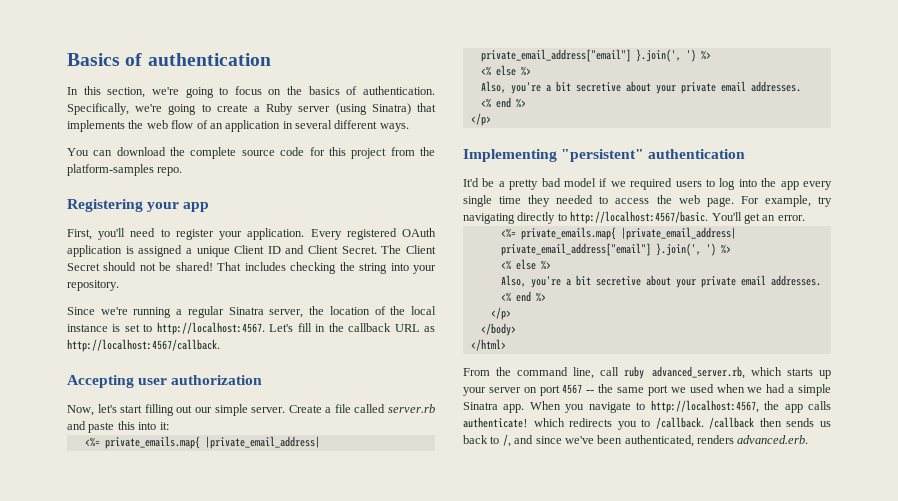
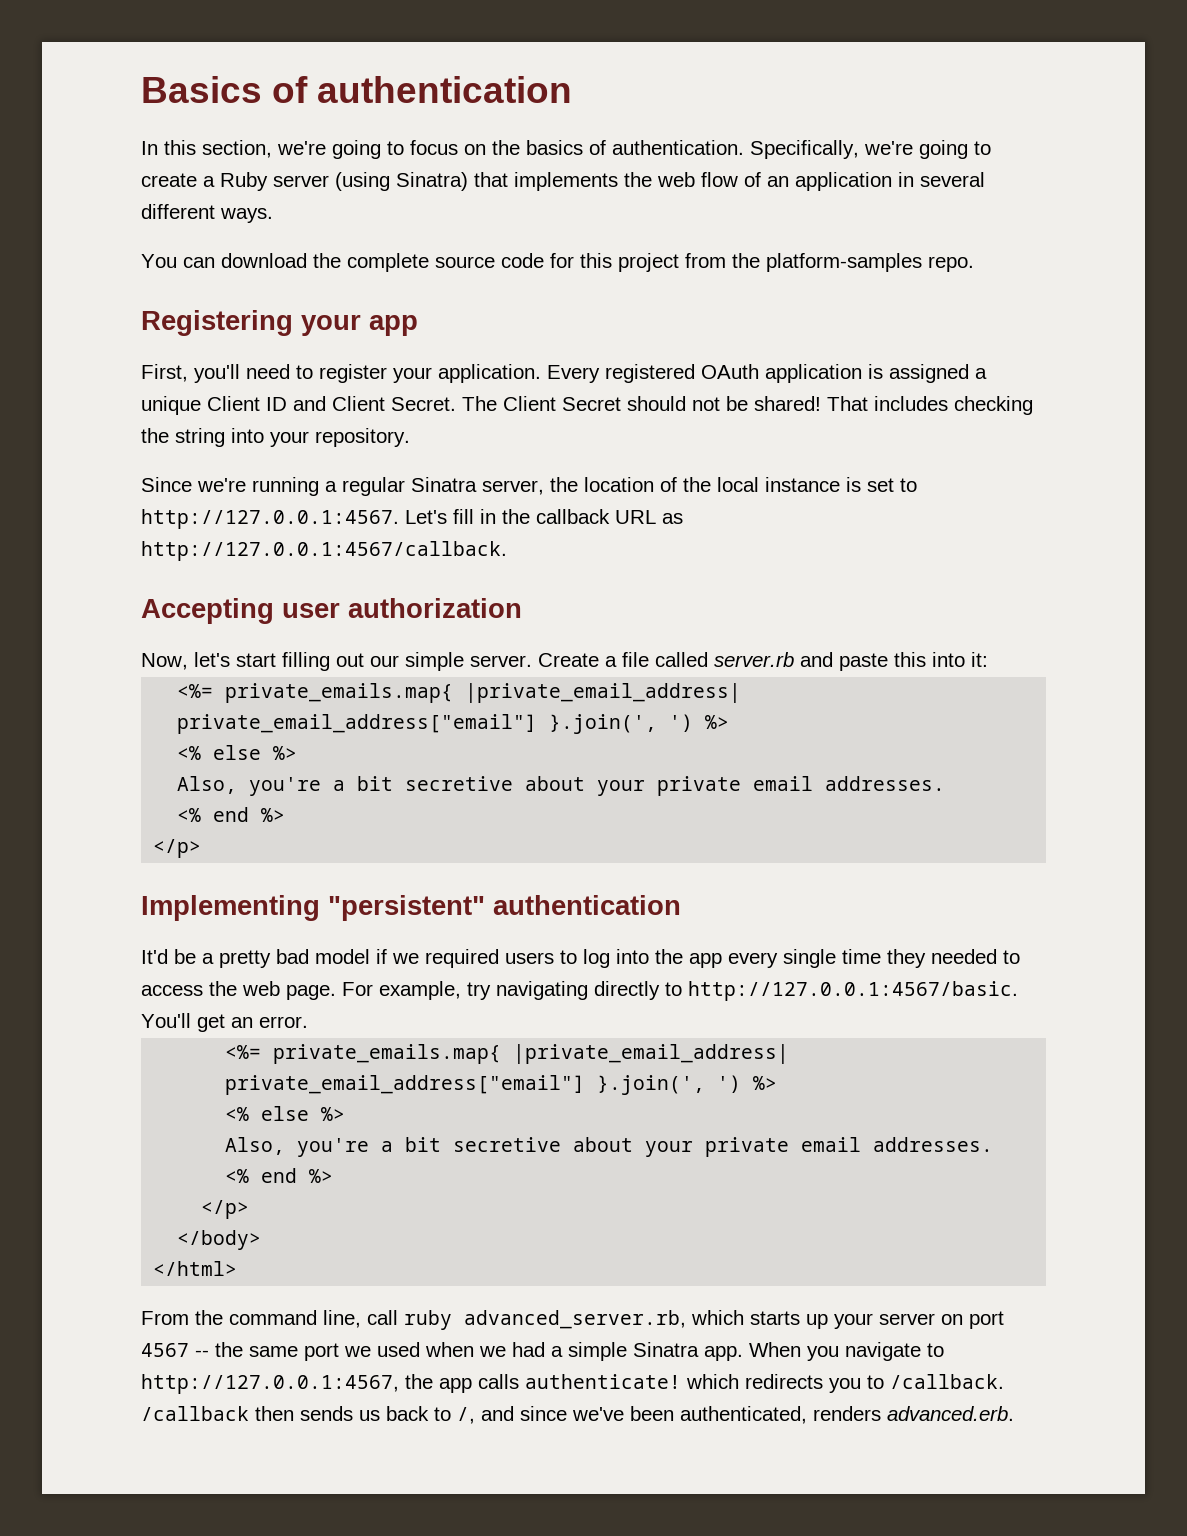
- Since we're running a regular Sinatra server, the location of the local instance is set to http://localhost:4567. Let's fill in the callback URL as http://localhost:4567/callback.
+ Since we're running a regular Sinatra server, the location of the local instance is set to http://127.0.0.1:4567. Let's fill in the callback URL as http://127.0.0.1:4567/callback.
- For example, try navigating directly to http://localhost:4567/basic. You'll get an error.
+ For example, try navigating directly to http://127.0.0.1:4567/basic. You'll get an error.
- When you navigate to http://localhost:4567, the app calls authenticate! which redirects you to /callback.
+ When you navigate to http://127.0.0.1:4567, the app calls authenticate! which redirects you to /callback.

